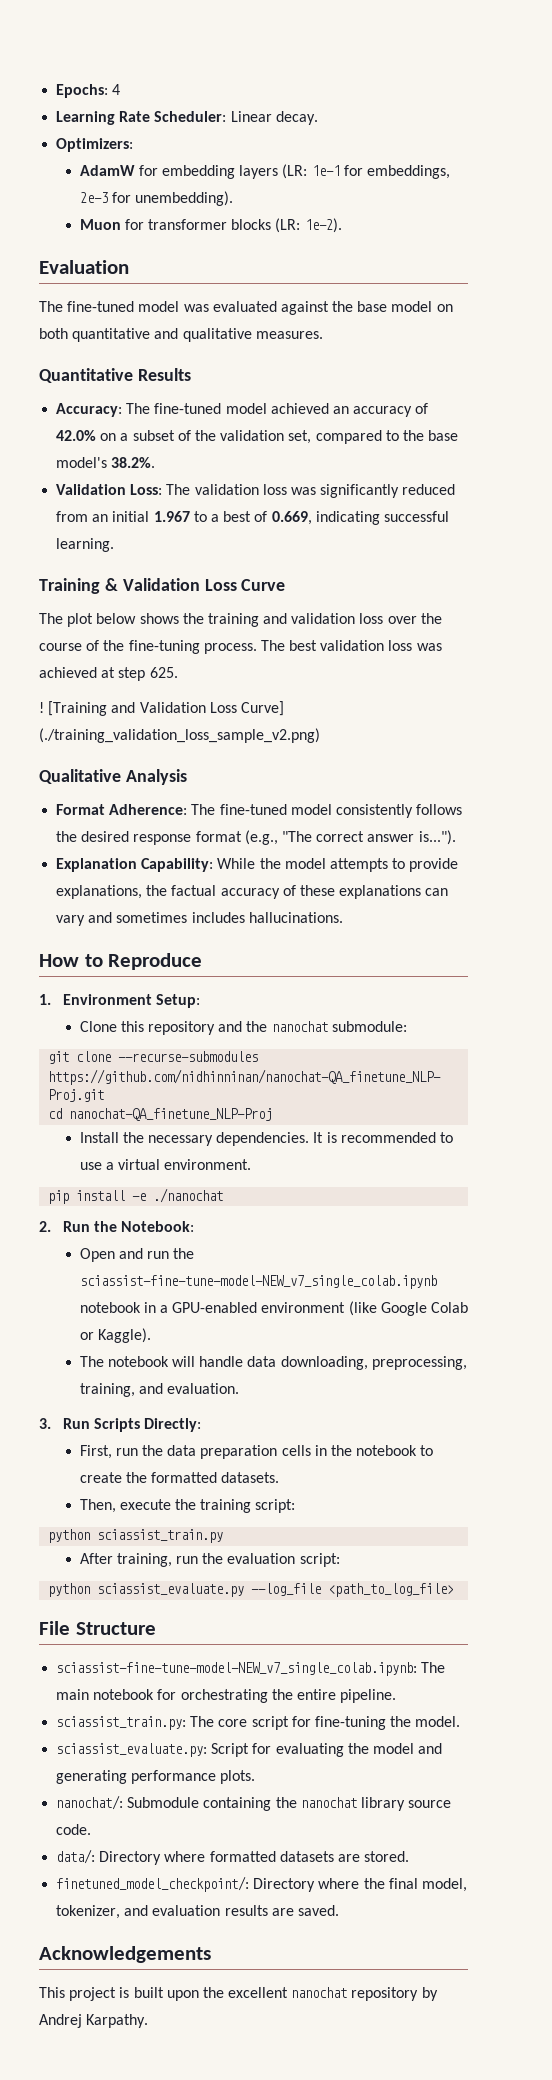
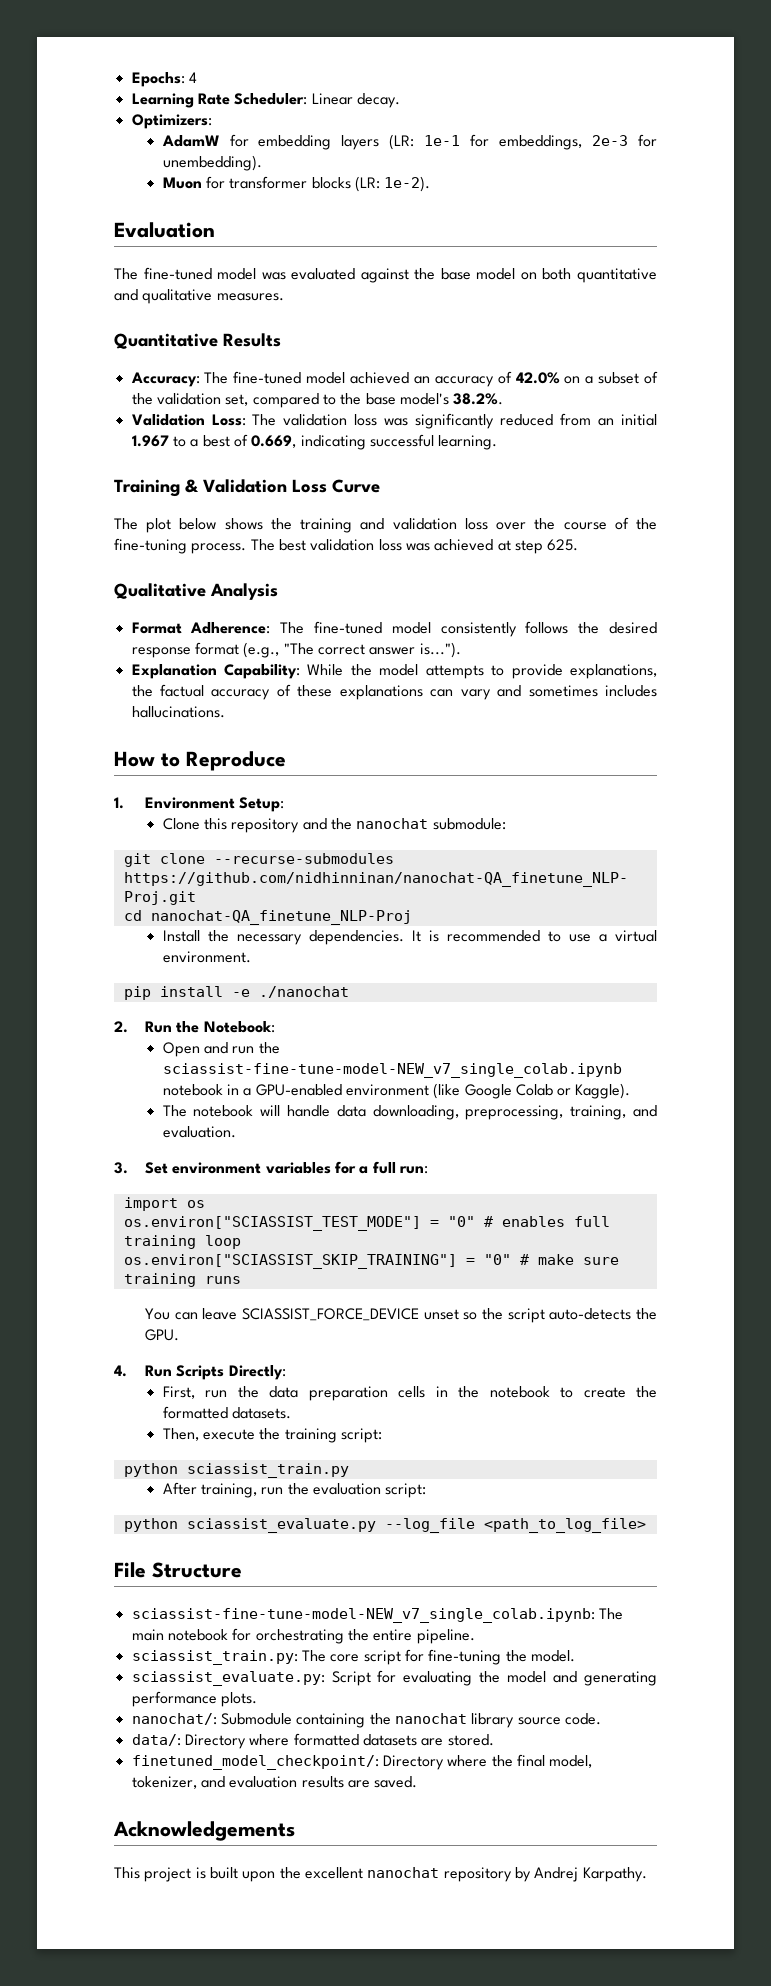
- ! [Training and Validation Loss Curve] (./training_validation_loss_sample_v2.png)
- 3. Run Scripts Directly:
+ 3. Set environment variables for a full run:
+ import os
+ os.environ["SCIASSIST_TEST_MODE"] = "0" # enables full training loop
+ os.environ["SCIASSIST_SKIP_TRAINING"] = "0" # make sure training runs
+ You can leave SCIASSIST_FORCE_DEVICE unset so the script auto-detects the GPU.
+ 4. Run Scripts Directly:

